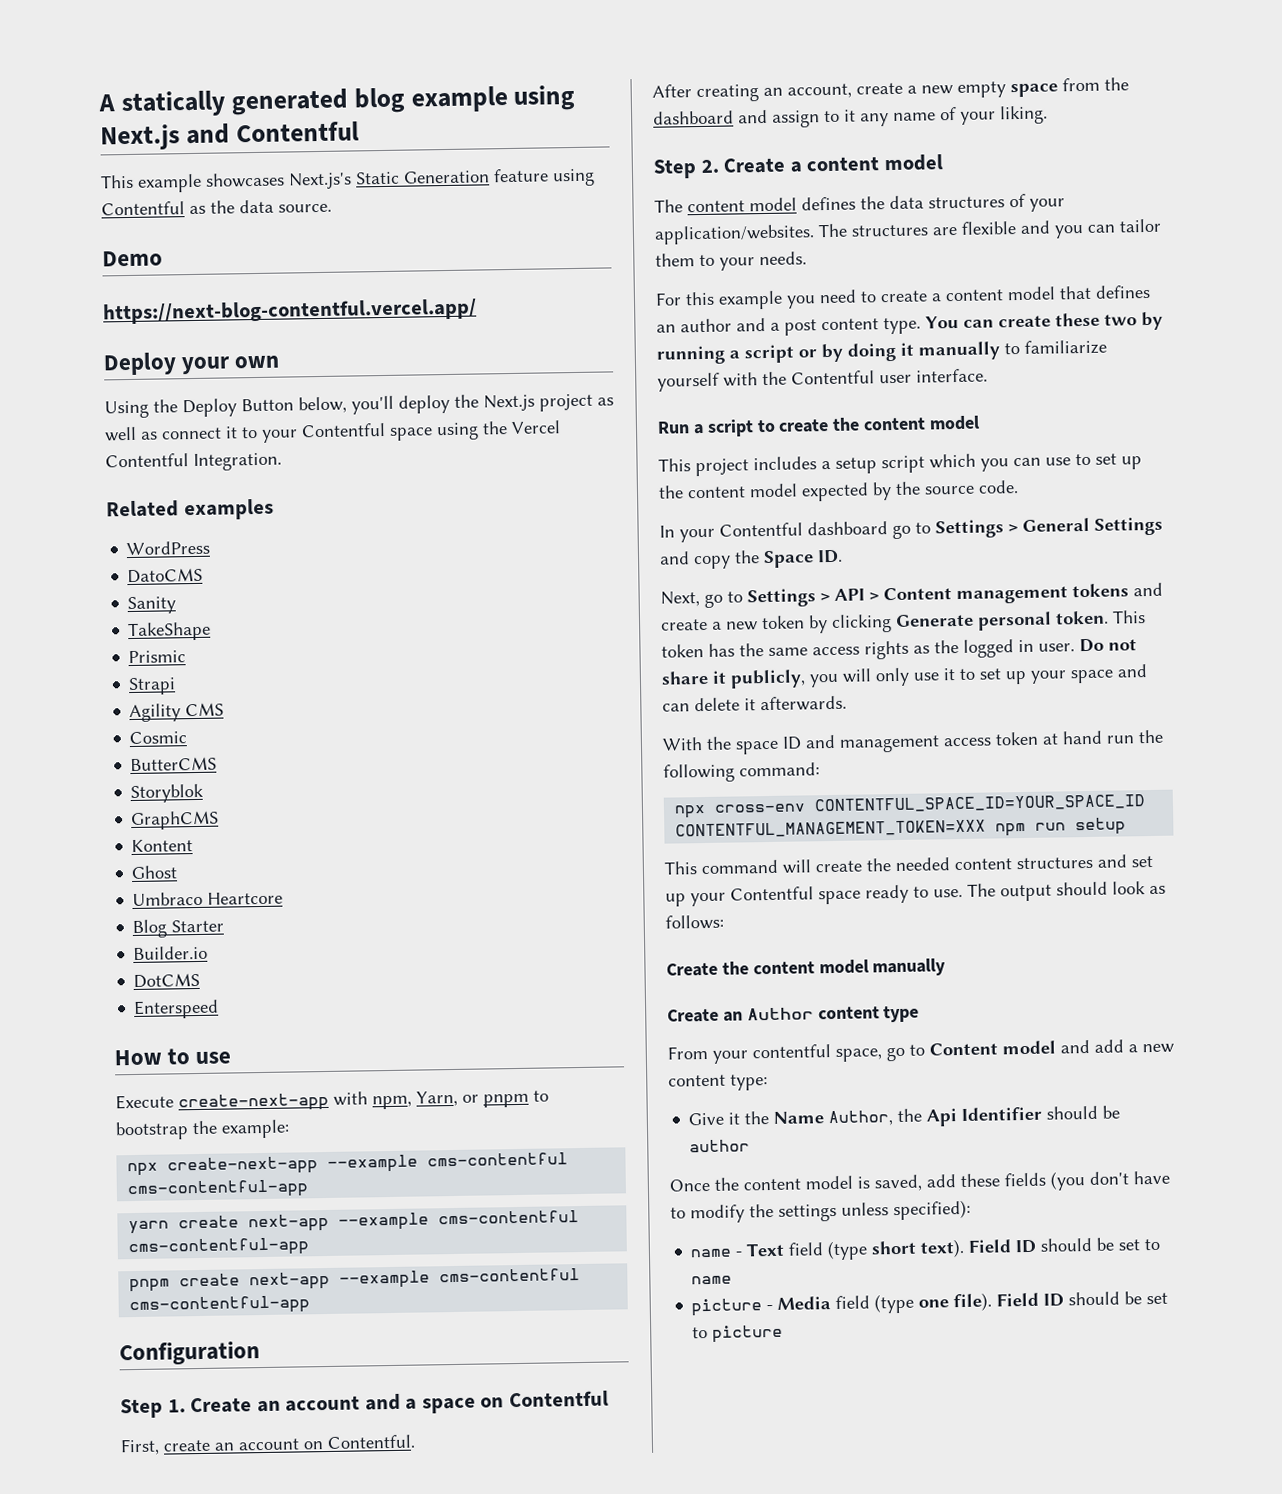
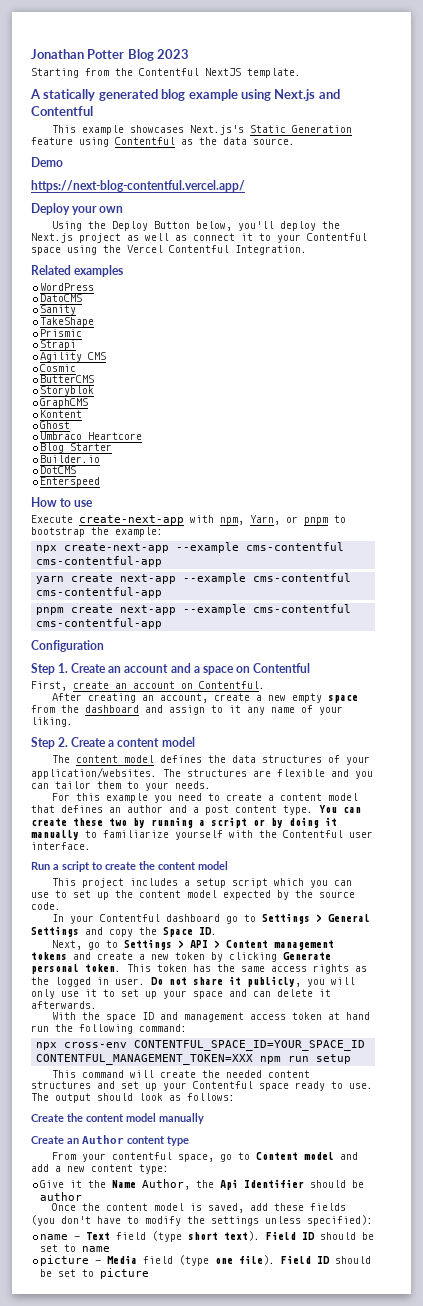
+ Jonathan Potter Blog 2023
+ Starting from the Contentful NextJS template.

